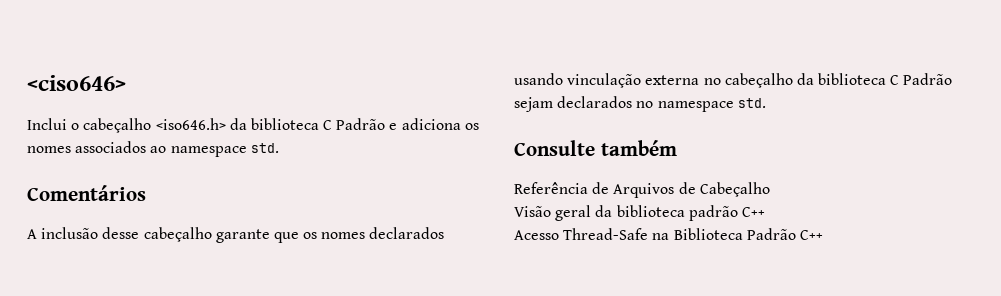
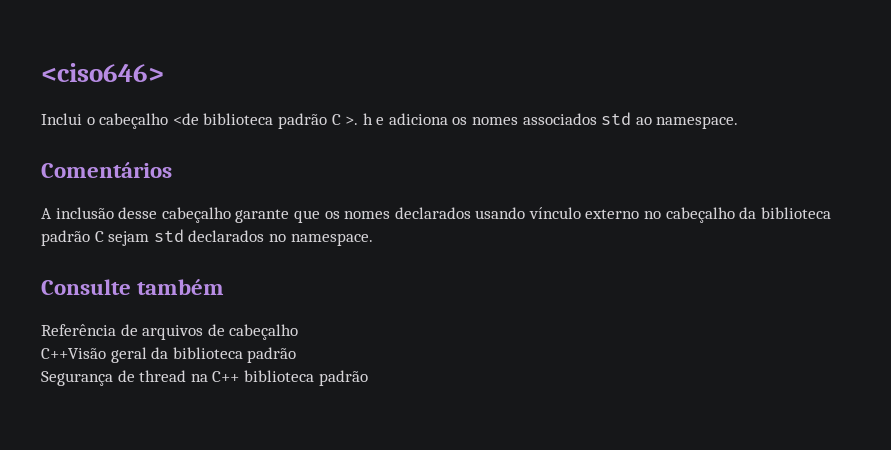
- Inclui o cabeçalho <iso646.h> da biblioteca C Padrão e adiciona os nomes associados ao namespace std.
+ Inclui o cabeçalho <de biblioteca padrão C >. h e adiciona os nomes associados std ao namespace.
- A inclusão desse cabeçalho garante que os nomes declarados usando vinculação externa no cabeçalho da biblioteca C Padrão sejam declarados no namespace std.
+ A inclusão desse cabeçalho garante que os nomes declarados usando vínculo externo no cabeçalho da biblioteca padrão C sejam std declarados no namespace.
- Referência de Arquivos de Cabeçalho
- Visão geral da biblioteca padrão C++
- Acesso Thread-Safe na Biblioteca Padrão C++
+ Referência de arquivos de cabeçalho
+ C++Visão geral da biblioteca padrão
+ Segurança de thread na C++ biblioteca padrão

